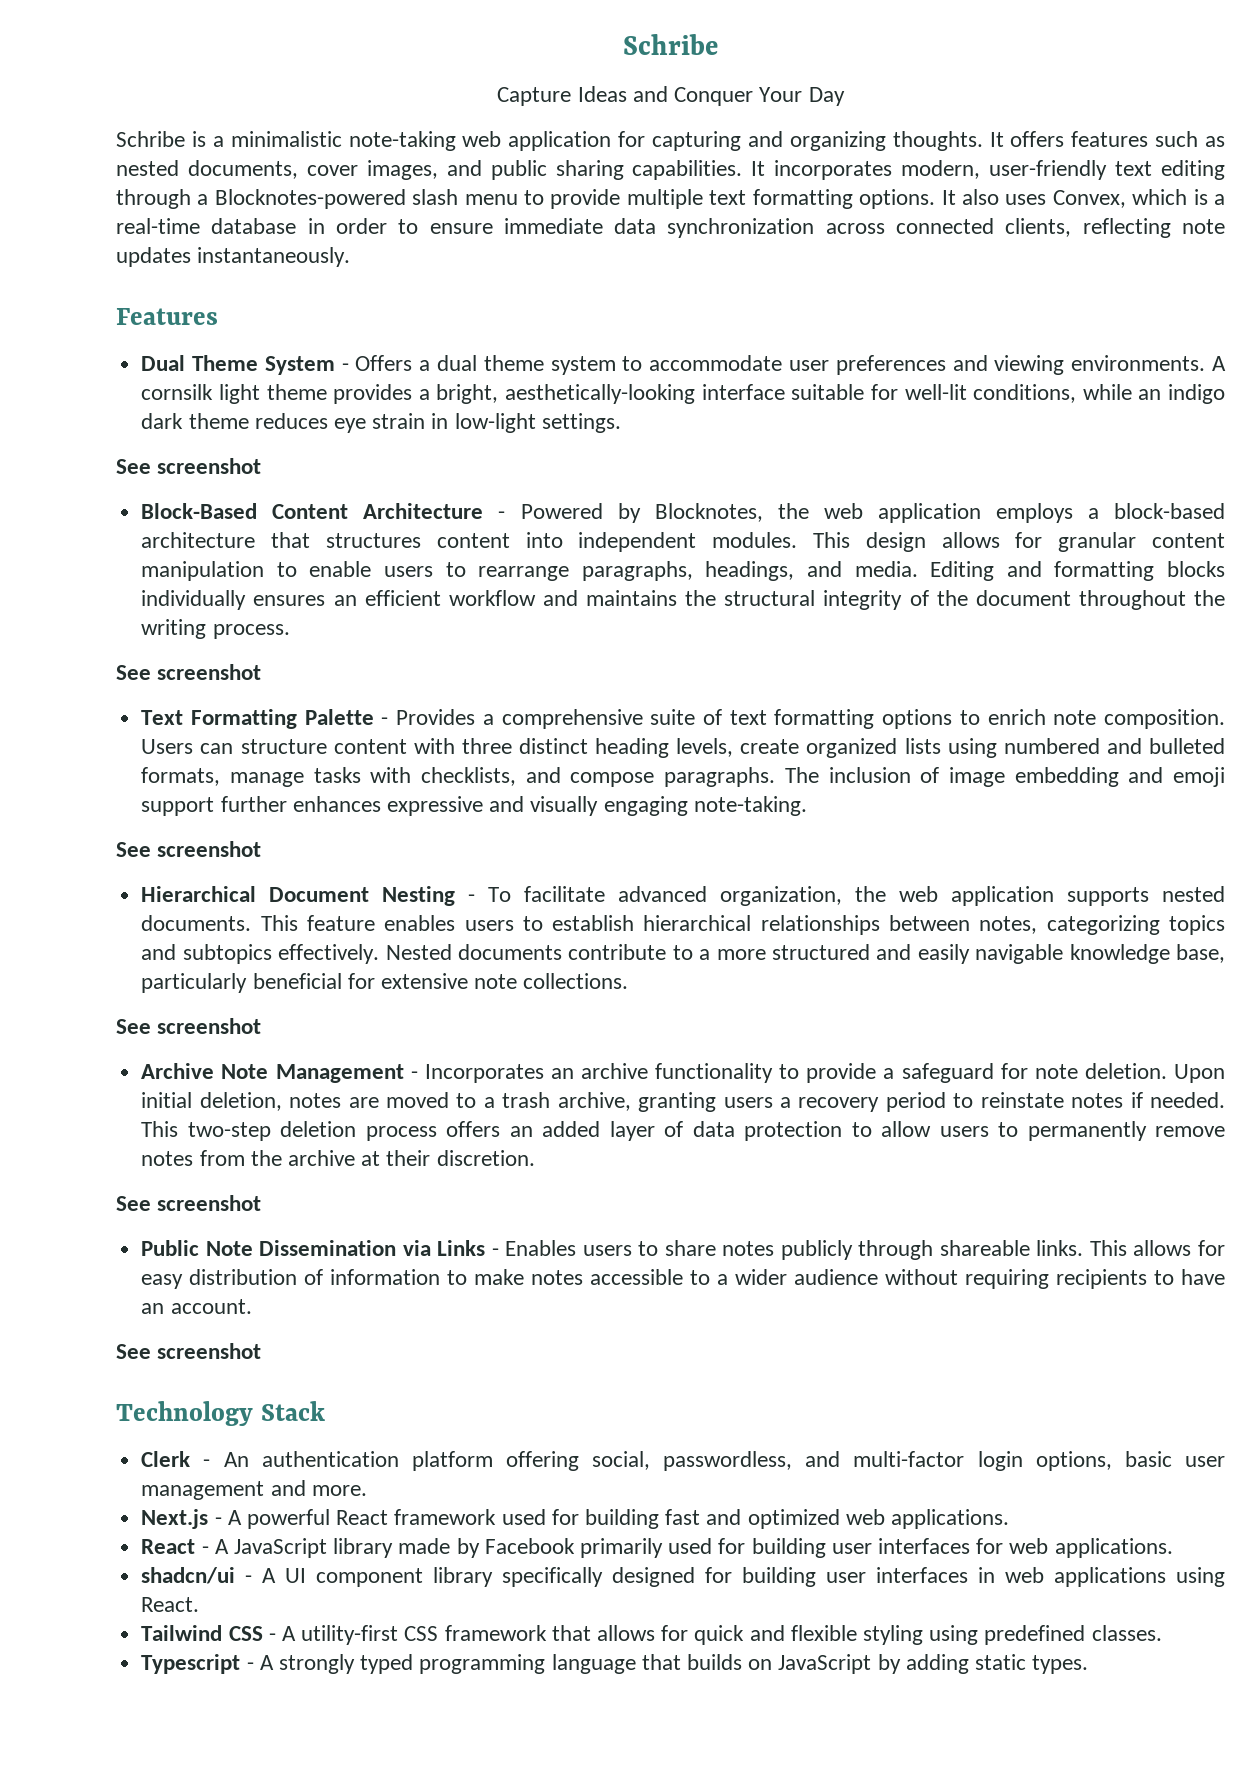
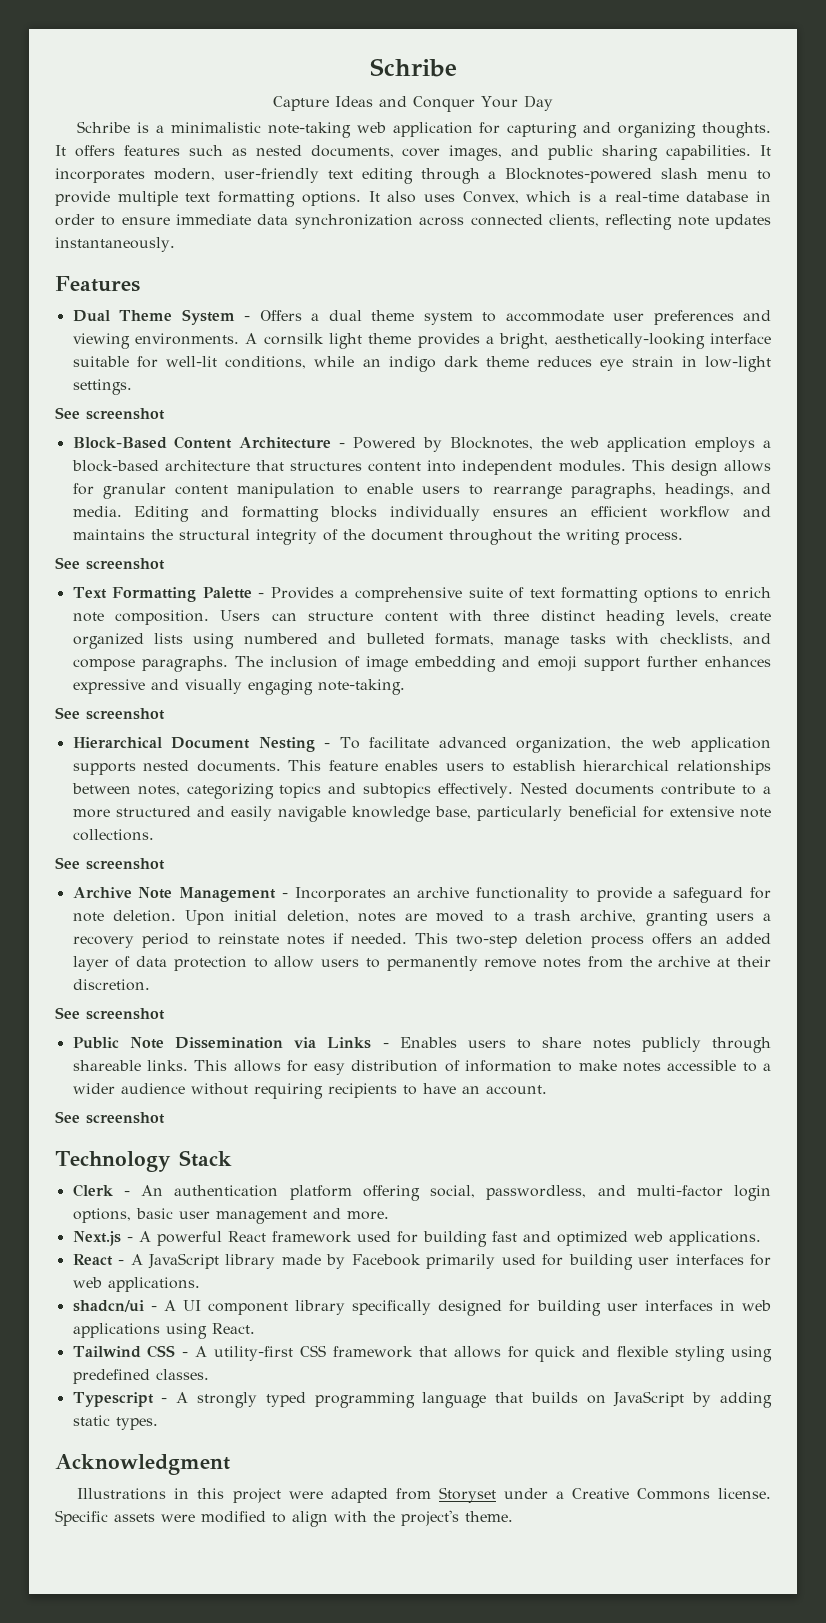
+ Acknowledgment
+ Illustrations in this project were adapted from Storyset under a Creative Commons license. Specific assets were modified to align with the project's theme.

